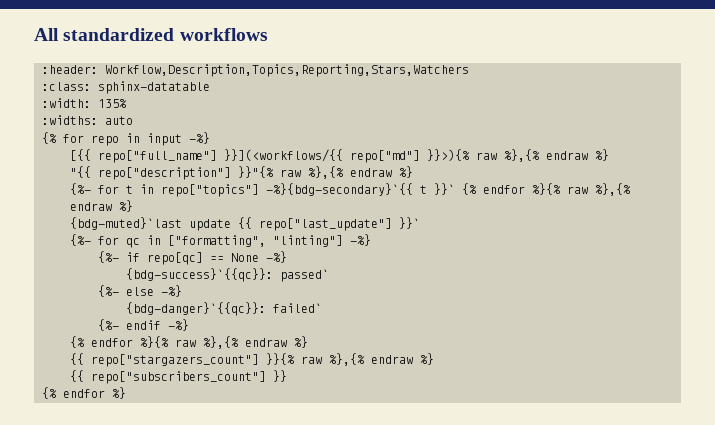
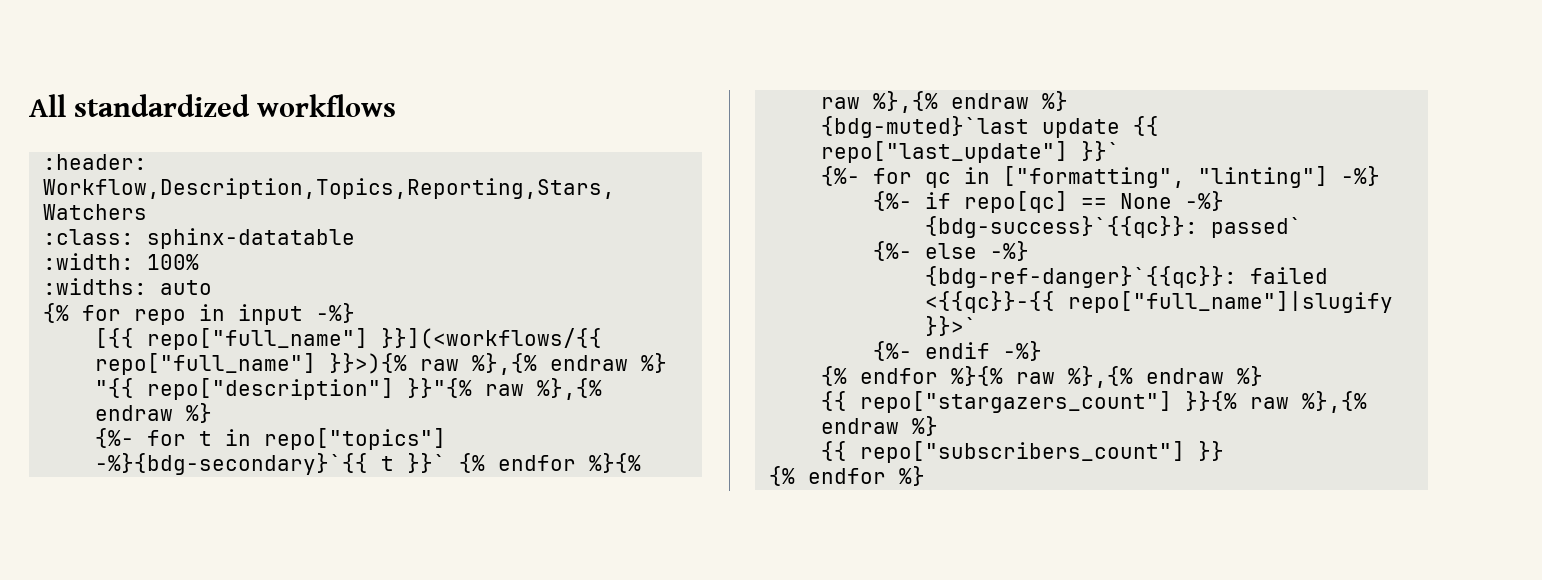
- :width: 135%
+ :width: 100%
- [{{ repo["full_name"] }}](<workflows/{{ repo["md"] }}>){% raw %},{% endraw %}
+ [{{ repo["full_name"] }}](<workflows/{{ repo["full_name"] }}>){% raw %},{% endraw %}
- {bdg-danger}`{{qc}}: failed`
+ {bdg-ref-danger}`{{qc}}: failed <{{qc}}-{{ repo["full_name"]|slugify }}>`

